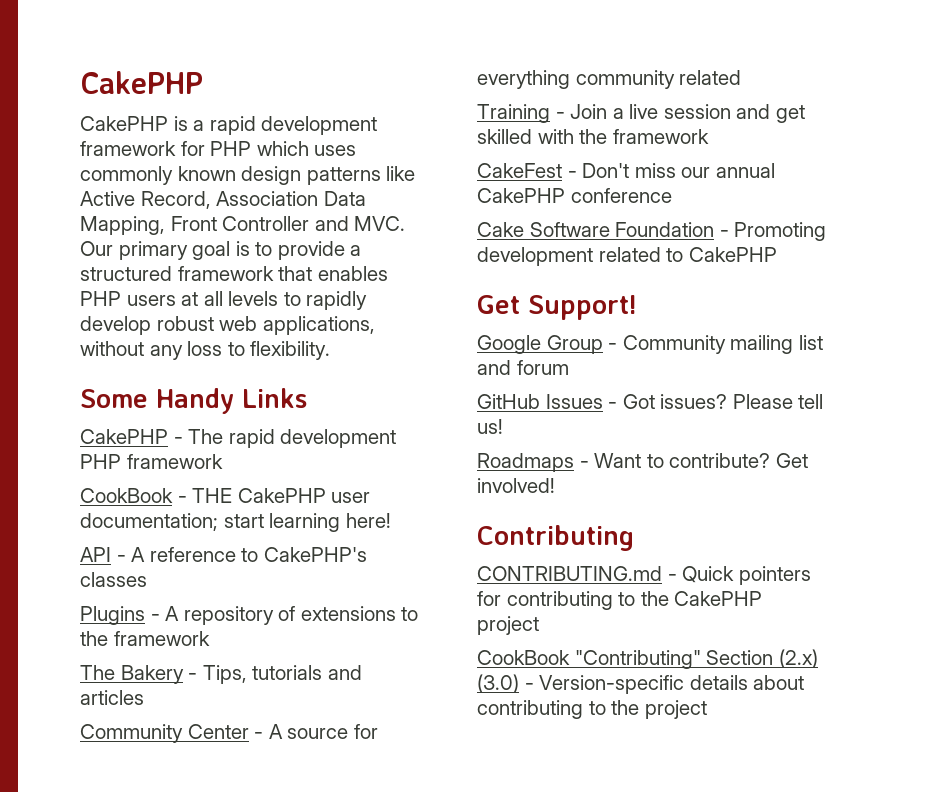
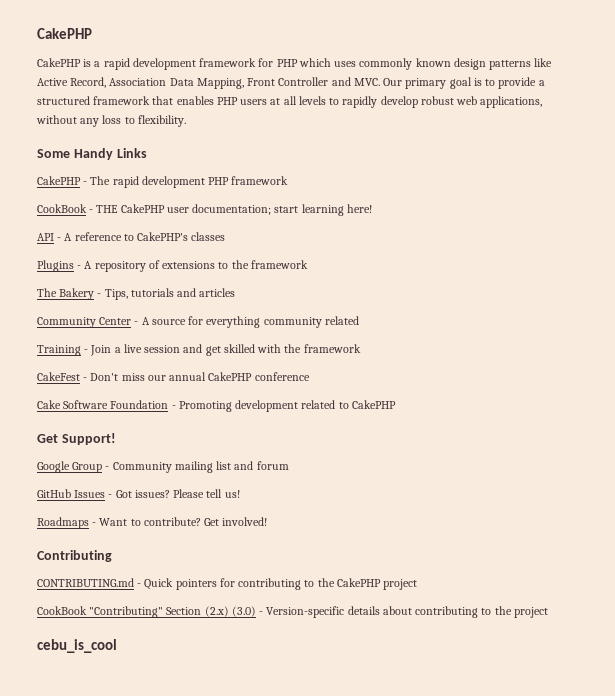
+ cebu_is_cool

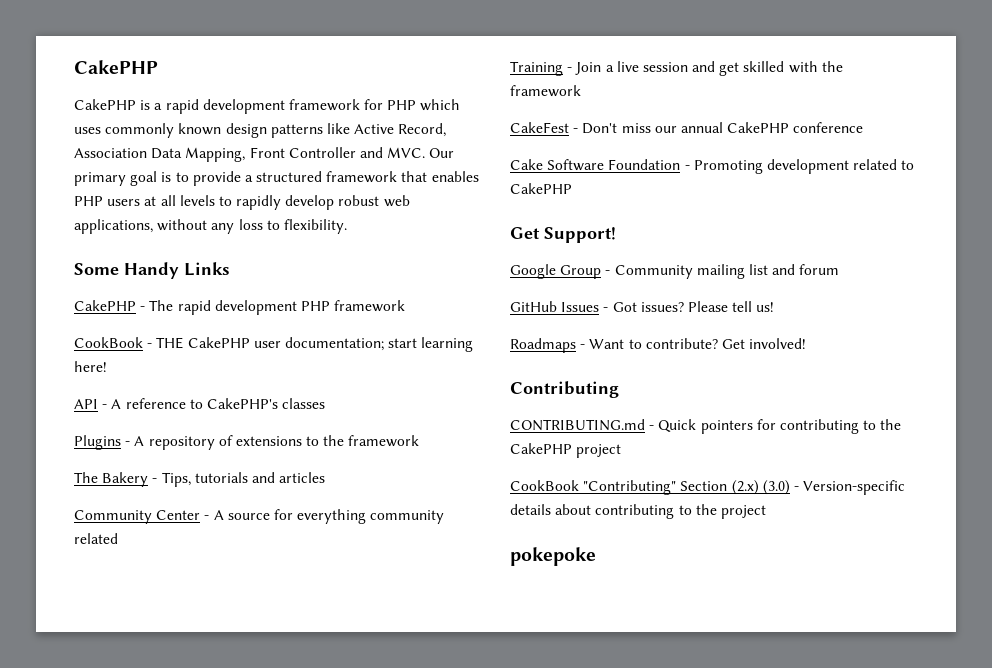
- cebu_is_cool
+ pokepoke

